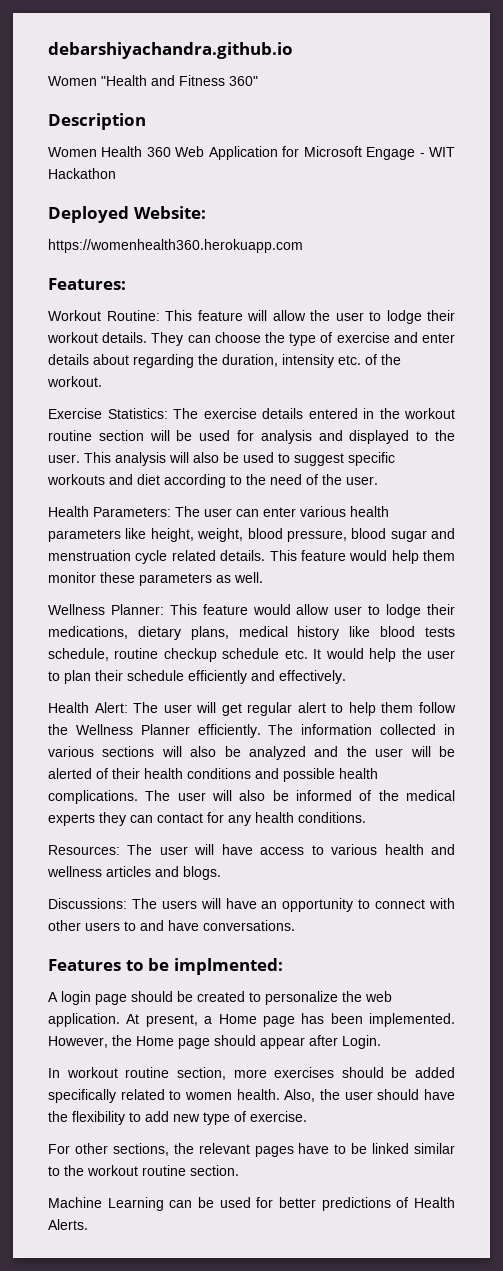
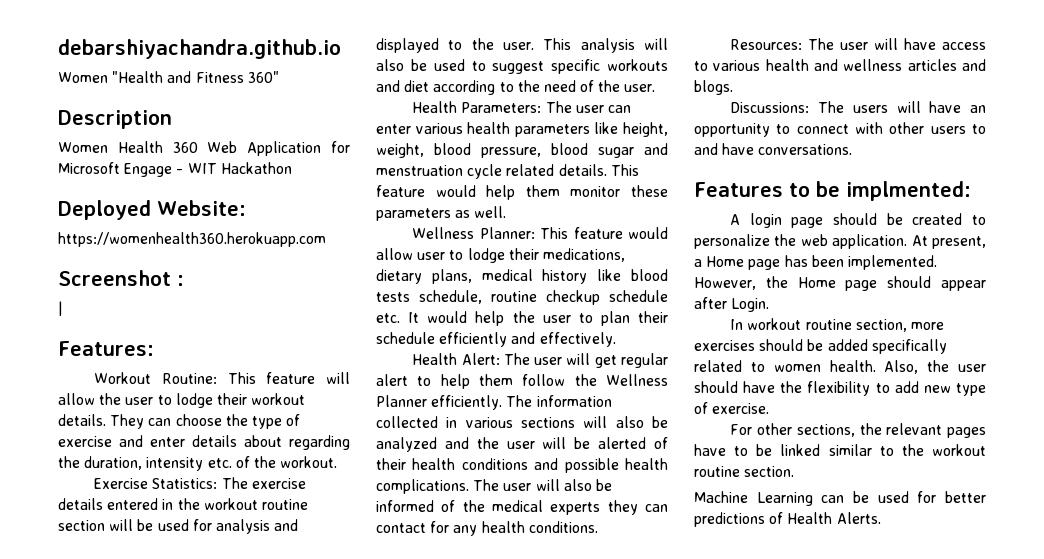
+ Screenshot :
+ |

